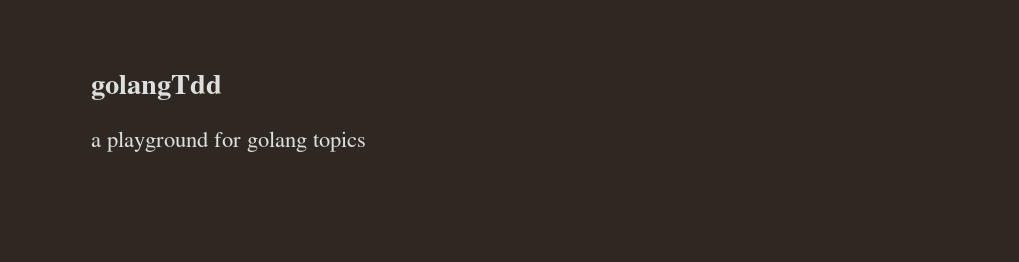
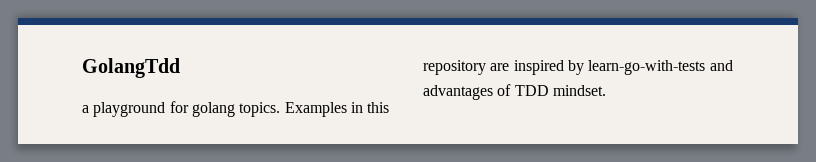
- golangTdd
+ GolangTdd
- a playground for golang topics
+ a playground for golang topics. Examples in this repository are inspired by learn-go-with-tests and advantages of TDD mindset.

